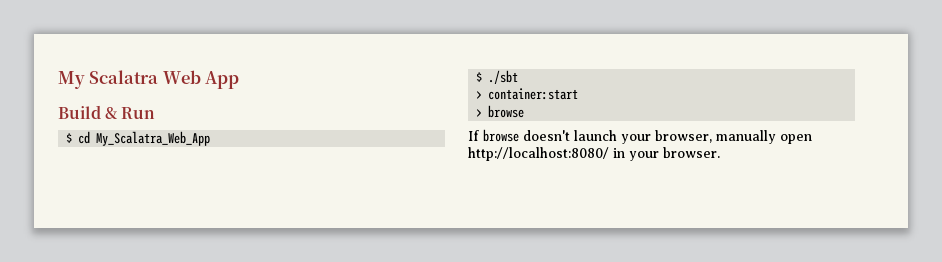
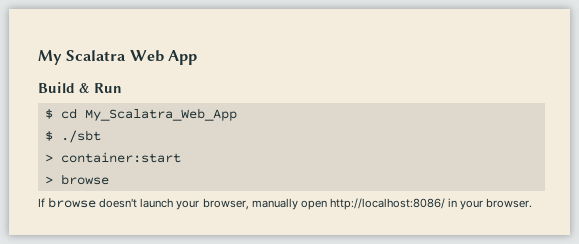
- If browse doesn't launch your browser, manually open http://localhost:8080/ in your browser.
+ If browse doesn't launch your browser, manually open http://localhost:8086/ in your browser.

